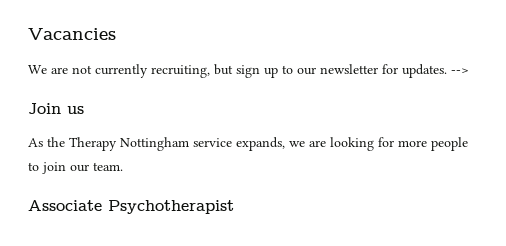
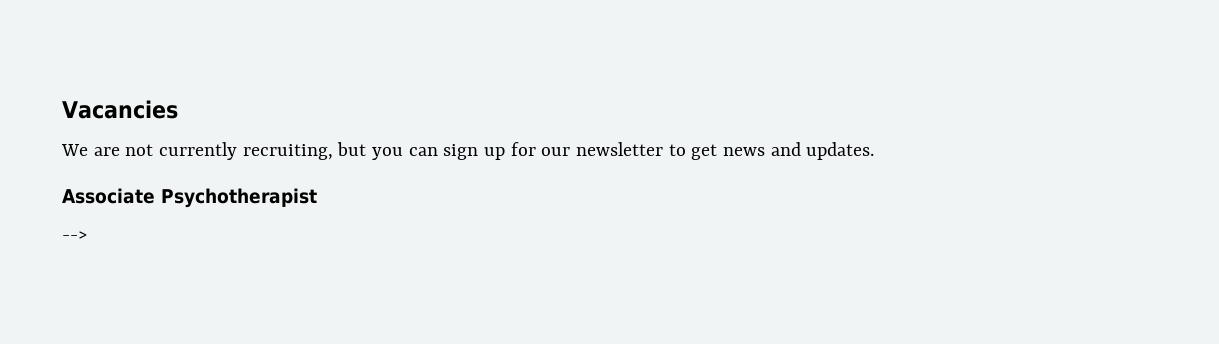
- We are not currently recruiting, but sign up to our newsletter for updates. -->
- Join us
- As the Therapy Nottingham service expands, we are looking for more people to join our team.
+ We are not currently recruiting, but you can sign up for our newsletter to get news and updates.
+ -->

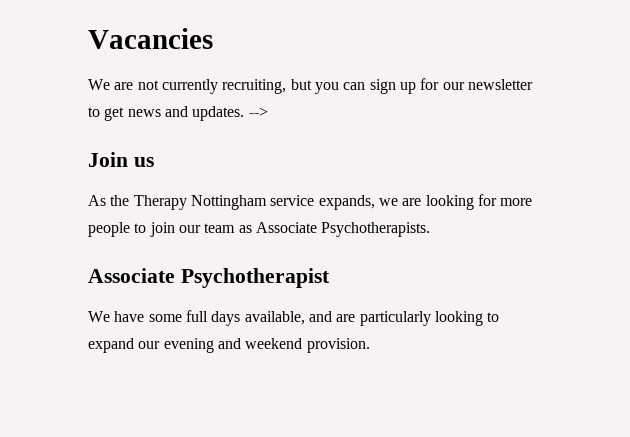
- We are not currently recruiting, but you can sign up for our newsletter to get news and updates.
+ We are not currently recruiting, but you can sign up for our newsletter to get news and updates. -->
+ Join us
+ As the Therapy Nottingham service expands, we are looking for more people to join our team as Associate Psychotherapists.
  Associate Psychotherapist
- -->
+ We have some full days available, and are particularly looking to expand our evening and weekend provision.

